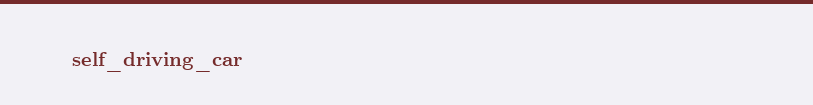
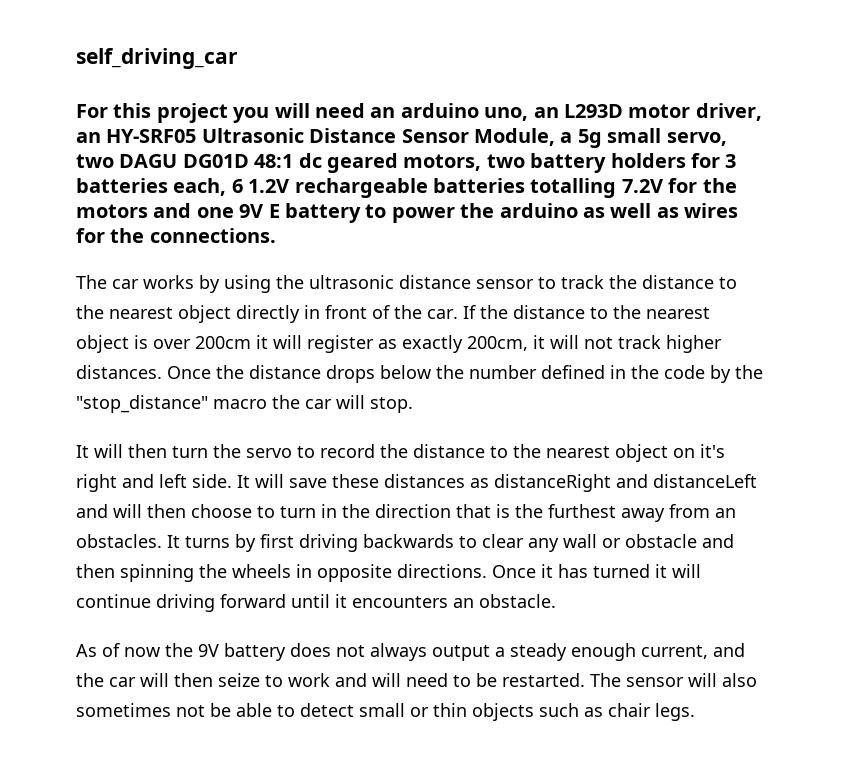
+ For this project you will need an arduino uno, an L293D motor driver, an HY-SRF05 Ultrasonic Distance Sensor Module, a 5g small servo, two DAGU DG01D 48:1 dc geared motors, two battery holders for 3 batteries each, 6 1.2V rechargeable batteries totalling 7.2V for the motors and one 9V E battery to power the arduino as well as wires for the connections.
+ The car works by using the ultrasonic distance sensor to track the distance to the nearest object directly in front of the car. If the distance to the nearest object is over 200cm it will register as exactly 200cm, it will not track higher distances. Once the distance drops below the number defined in the code by the "stop_distance" macro the car will stop.
+ It will then turn the servo to record the distance to the nearest object on it's right and left side. It will save these distances as distanceRight and distanceLeft and will then choose to turn in the direction that is the furthest away from an obstacles. It turns by first driving backwards to clear any wall or obstacle and then spinning the wheels in opposite directions. Once it has turned it will continue driving forward until it encounters an obstacle.
+ As of now the 9V battery does not always output a steady enough current, and the car will then seize to work and will need to be restarted. The sensor will also sometimes not be able to detect small or thin objects such as chair legs.

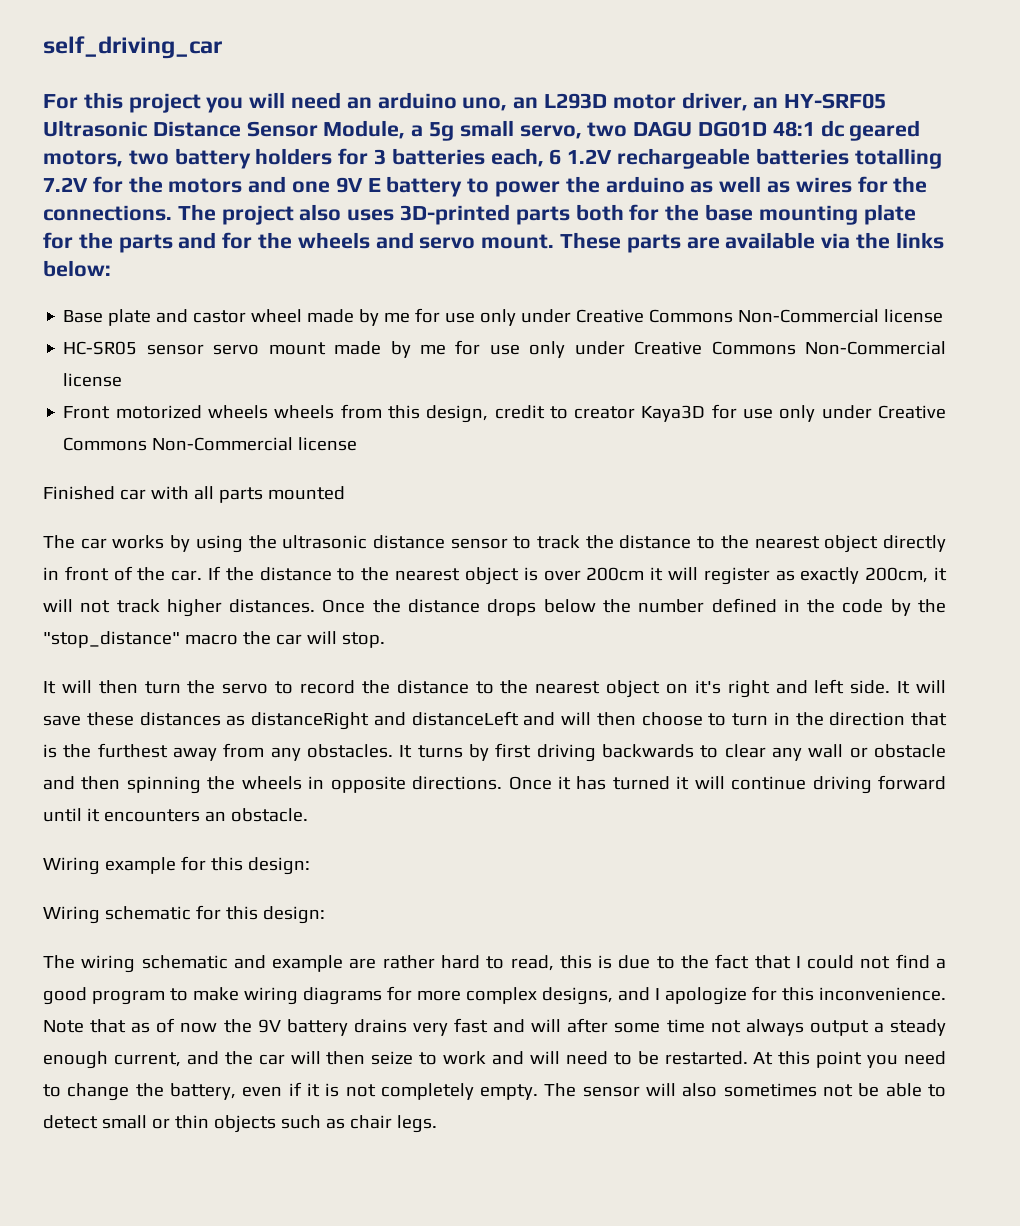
+ The project also uses 3D-printed parts both for the base mounting plate for the parts and for the wheels and servo mount. These parts are available via the links below:
+ Base plate and castor wheel made by me for use only under Creative Commons Non-Commercial license
+ HC-SR05 sensor servo mount made by me for use only under Creative Commons Non-Commercial license
+ Front motorized wheels wheels from this design, credit to creator Kaya3D for use only under Creative Commons Non-Commercial license
+ Finished car with all parts mounted
- It will save these distances as distanceRight and distanceLeft and will then choose to turn in the direction that is the furthest away from an obstacles.
+ It will save these distances as distanceRight and distanceLeft and will then choose to turn in the direction that is the furthest away from any obstacles.
- As of now the 9V battery does not always output a steady enough current, and the car will then seize to work and will need to be restarted.
+ Wiring example for this design:
+ Wiring schematic for this design:
+ The wiring schematic and example are rather hard to read, this is due to the fact that I could not find a good program to make wiring diagrams for more complex designs, and I apologize for this inconvenience. Note that as of now the 9V battery drains very fast and will after some time not always output a steady enough current, and the car will then seize to work and will need to be restarted.
+ At this point you need to change the battery, even if it is not completely empty.

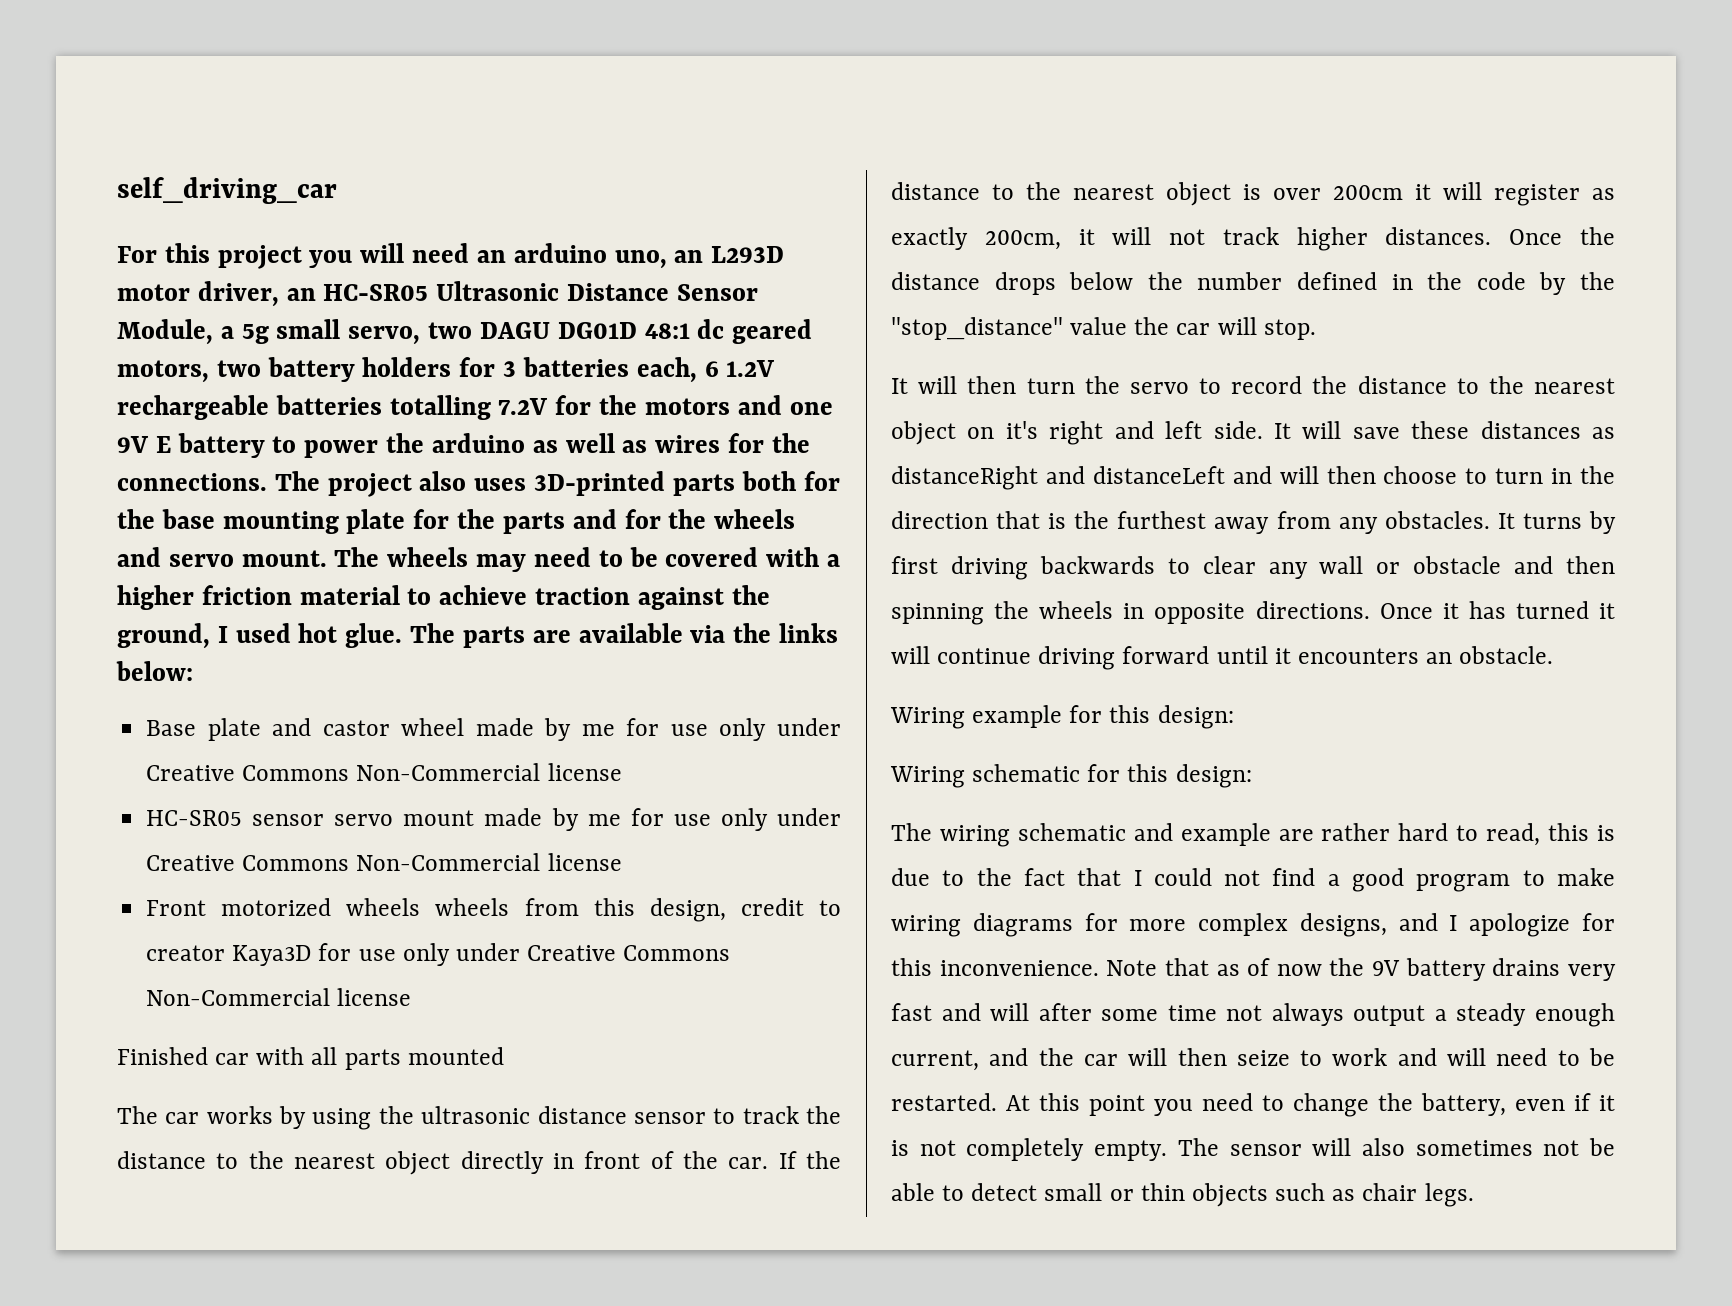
- For this project you will need an arduino uno, an L293D motor driver, an HY-SRF05 Ultrasonic Distance Sensor Module, a 5g small servo, two DAGU DG01D 48:1 dc geared motors, two battery holders for 3 batteries each, 6 1.2V rechargeable batteries totalling 7.2V for the motors and one 9V E battery to power the arduino as well as wires for the connections.
+ For this project you will need an arduino uno, an L293D motor driver, an HC-SR05 Ultrasonic Distance Sensor Module, a 5g small servo, two DAGU DG01D 48:1 dc geared motors, two battery holders for 3 batteries each, 6 1.2V rechargeable batteries totalling 7.2V for the motors and one 9V E battery to power the arduino as well as wires for the connections.
- These parts are available via the links below:
+ The wheels may need to be covered with a higher friction material to achieve traction against the ground, I used hot glue. The parts are available via the links below:
- Once the distance drops below the number defined in the code by the "stop_distance" macro the car will stop.
+ Once the distance drops below the number defined in the code by the "stop_distance" value the car will stop.

